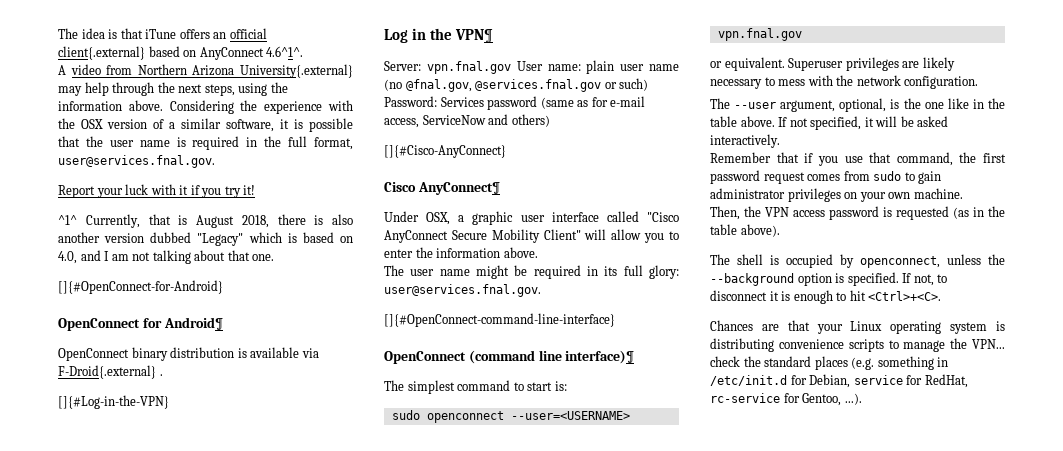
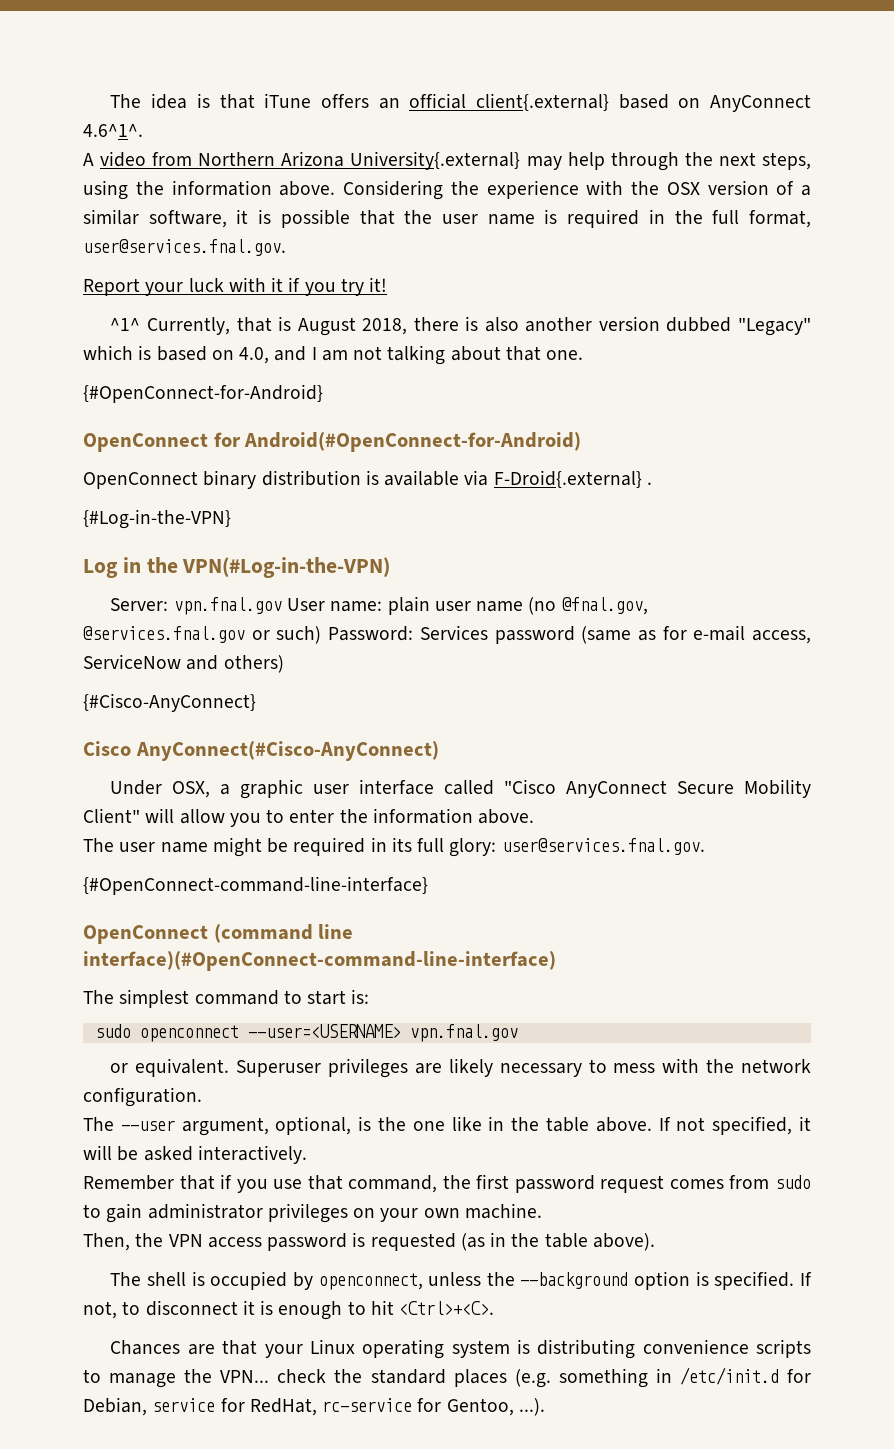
- []{#OpenConnect-for-Android}
+ {#OpenConnect-for-Android}
- OpenConnect for Android¶
+ OpenConnect for Android(#OpenConnect-for-Android)
- []{#Log-in-the-VPN}
+ {#Log-in-the-VPN}
- Log in the VPN¶
+ Log in the VPN(#Log-in-the-VPN)
- []{#Cisco-AnyConnect}
+ {#Cisco-AnyConnect}
- Cisco AnyConnect¶
+ Cisco AnyConnect(#Cisco-AnyConnect)
- []{#OpenConnect-command-line-interface}
+ {#OpenConnect-command-line-interface}
- OpenConnect (command line interface)¶
+ OpenConnect (command line interface)(#OpenConnect-command-line-interface)

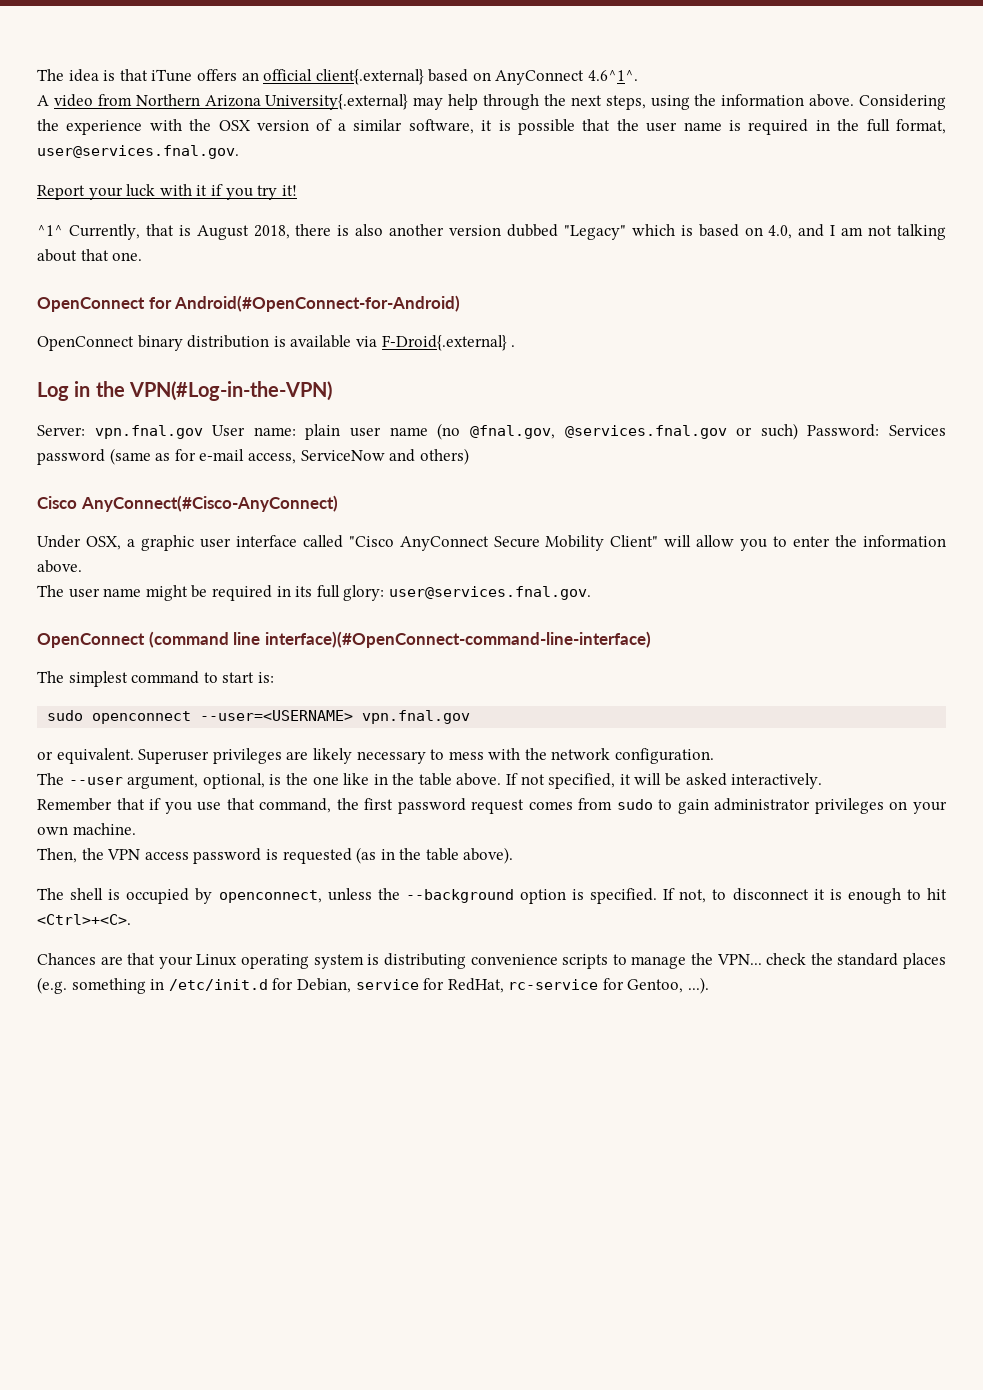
- {#OpenConnect-for-Android}
- {#Log-in-the-VPN}
- {#Cisco-AnyConnect}
- {#OpenConnect-command-line-interface}

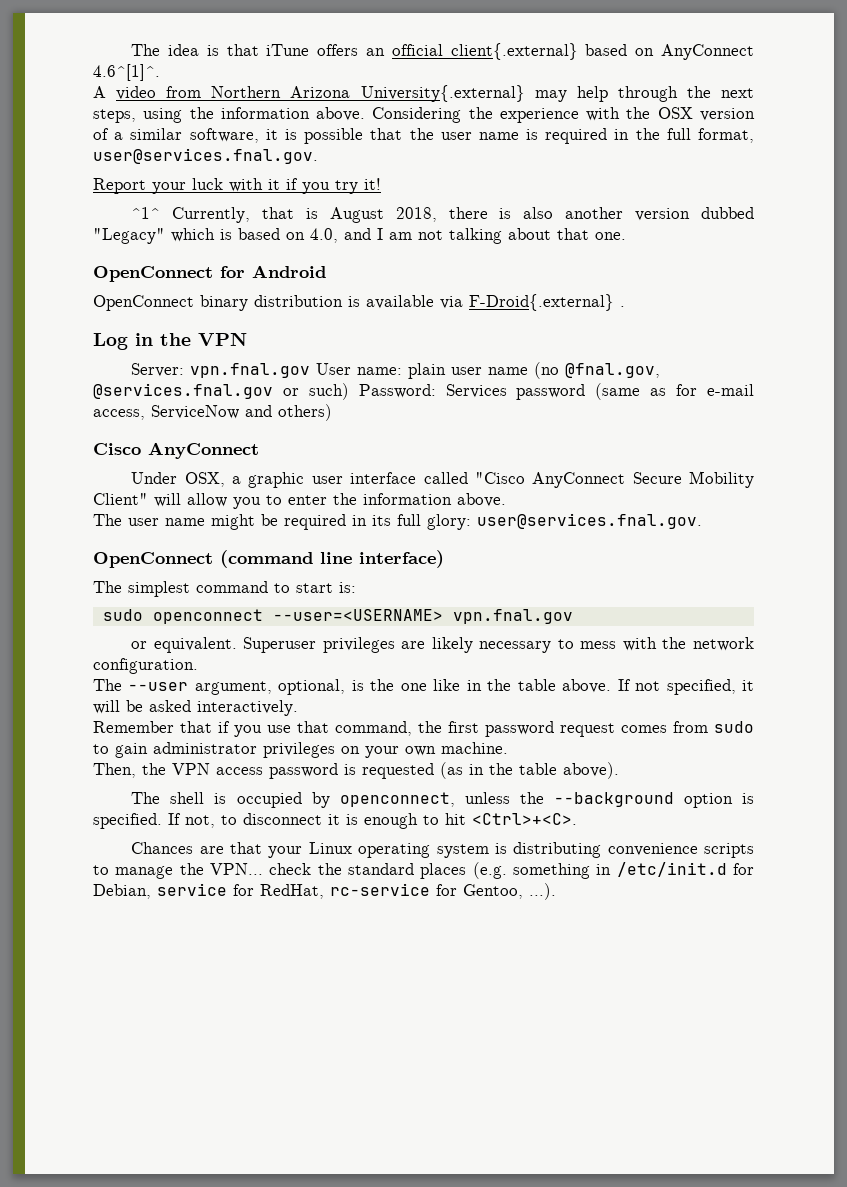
- The idea is that iTune offers an official client{.external} based on AnyConnect 4.6^1^.
+ The idea is that iTune offers an official client{.external} based on AnyConnect 4.6^[1]^.
- OpenConnect for Android(#OpenConnect-for-Android)
+ OpenConnect for Android
- Log in the VPN(#Log-in-the-VPN)
+ Log in the VPN
- Cisco AnyConnect(#Cisco-AnyConnect)
+ Cisco AnyConnect
- OpenConnect (command line interface)(#OpenConnect-command-line-interface)
+ OpenConnect (command line interface)

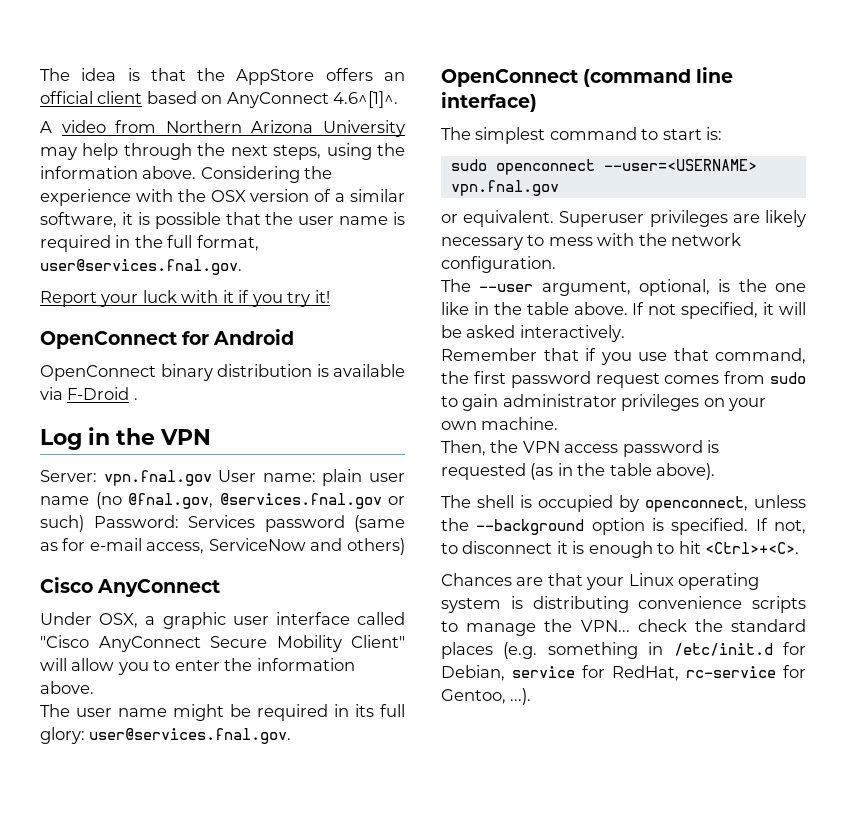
- The idea is that iTune offers an official client{.external} based on AnyConnect 4.6^[1]^.
+ The idea is that the AppStore offers an official client based on AnyConnect 4.6^[1]^.
- A video from Northern Arizona University{.external} may help through the next steps, using the information above.
+ A video from Northern Arizona University may help through the next steps, using the information above.
- ^1^ Currently, that is August 2018, there is also another version dubbed "Legacy" which is based on 4.0, and I am not talking about that one.
- OpenConnect binary distribution is available via F-Droid{.external} .
+ OpenConnect binary distribution is available via F-Droid .

